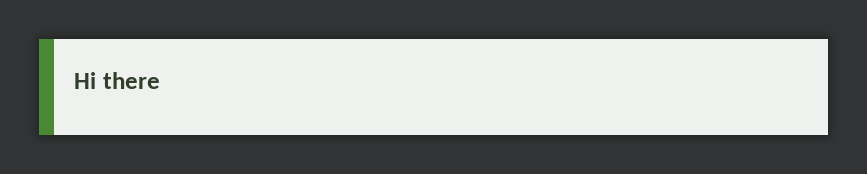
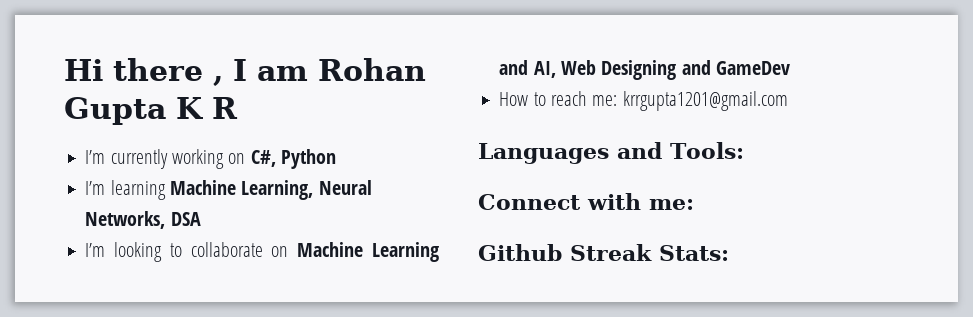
- Hi there
+ Hi there , I am Rohan Gupta K R
+ I’m currently working on C#, Python
+ I’m learning Machine Learning, Neural Networks, DSA
+ I’m looking to collaborate on Machine Learning and AI, Web Designing and GameDev
+ How to reach me: krrgupta1201@gmail.com
+ Languages and Tools:
+ Connect with me:
+ Github Streak Stats:

